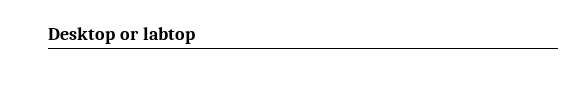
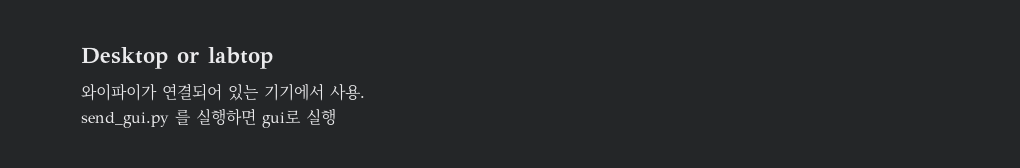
+ 와이파이가 연결되어 있는 기기에서 사용.
+ send_gui.py 를 실행하면 gui로 실행

